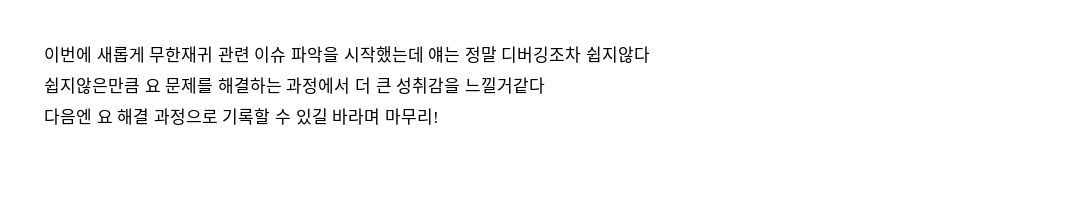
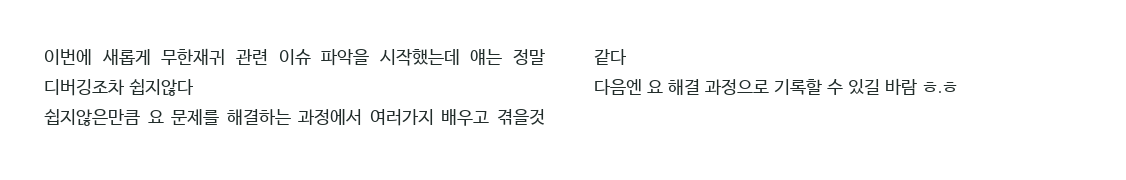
- 쉽지않은만큼 요 문제를 해결하는 과정에서 더 큰 성취감을 느낄거같다
+ 쉽지않은만큼 요 문제를 해결하는 과정에서 여러가지 배우고 겪을것 같다
- 다음엔 요 해결 과정으로 기록할 수 있길 바라며 마무리!
+ 다음엔 요 해결 과정으로 기록할 수 있길 바람 ㅎ.ㅎ

